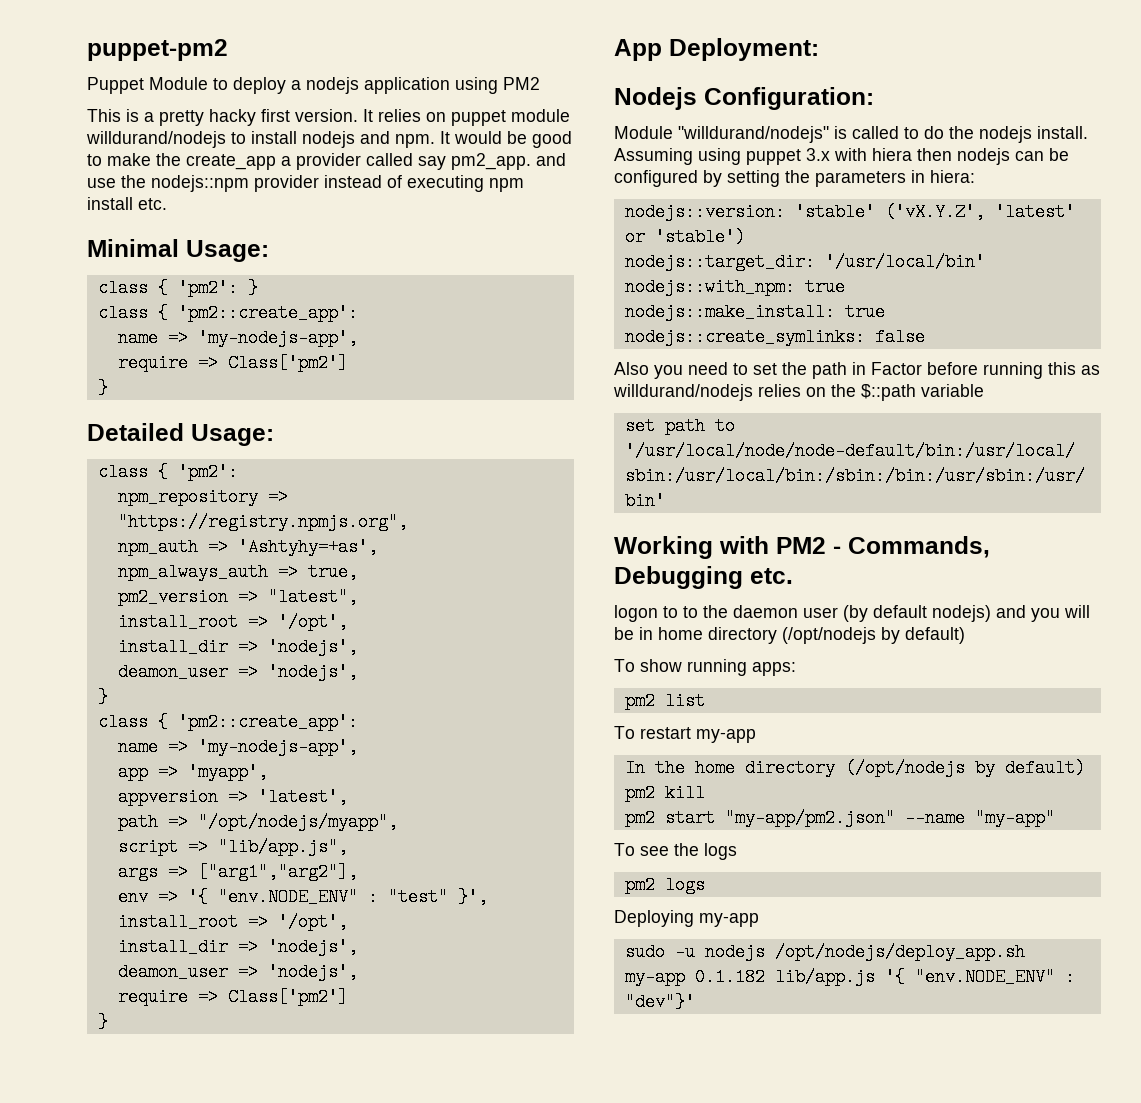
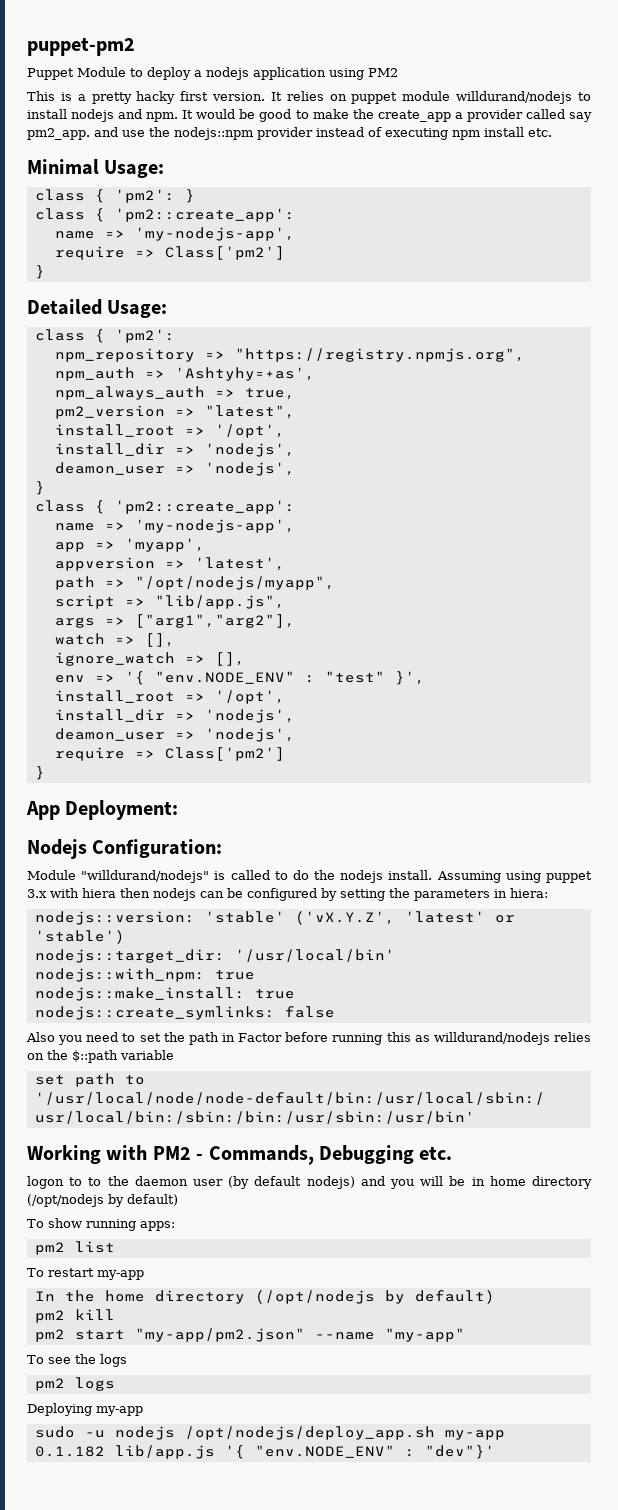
+ watch => [],
+ ignore_watch => [],

